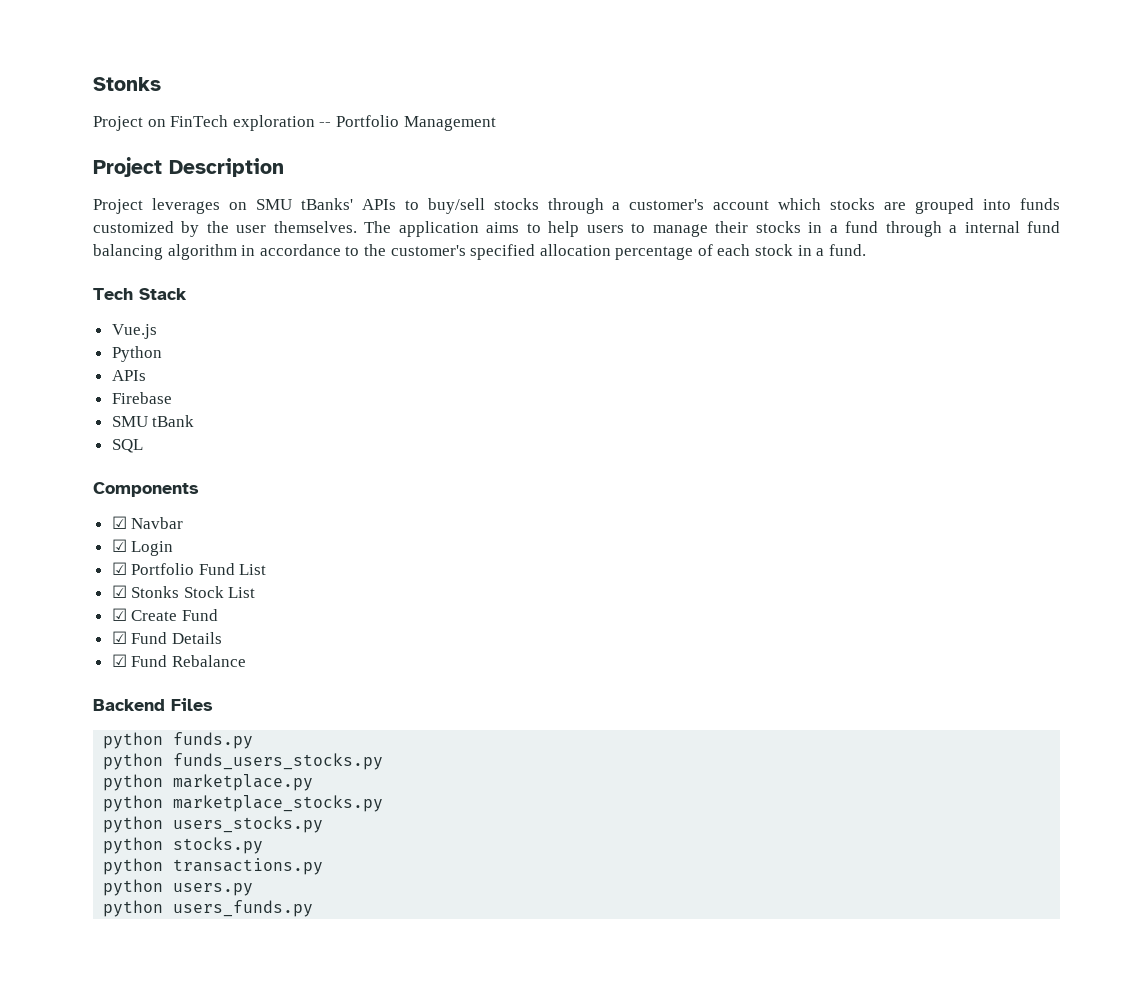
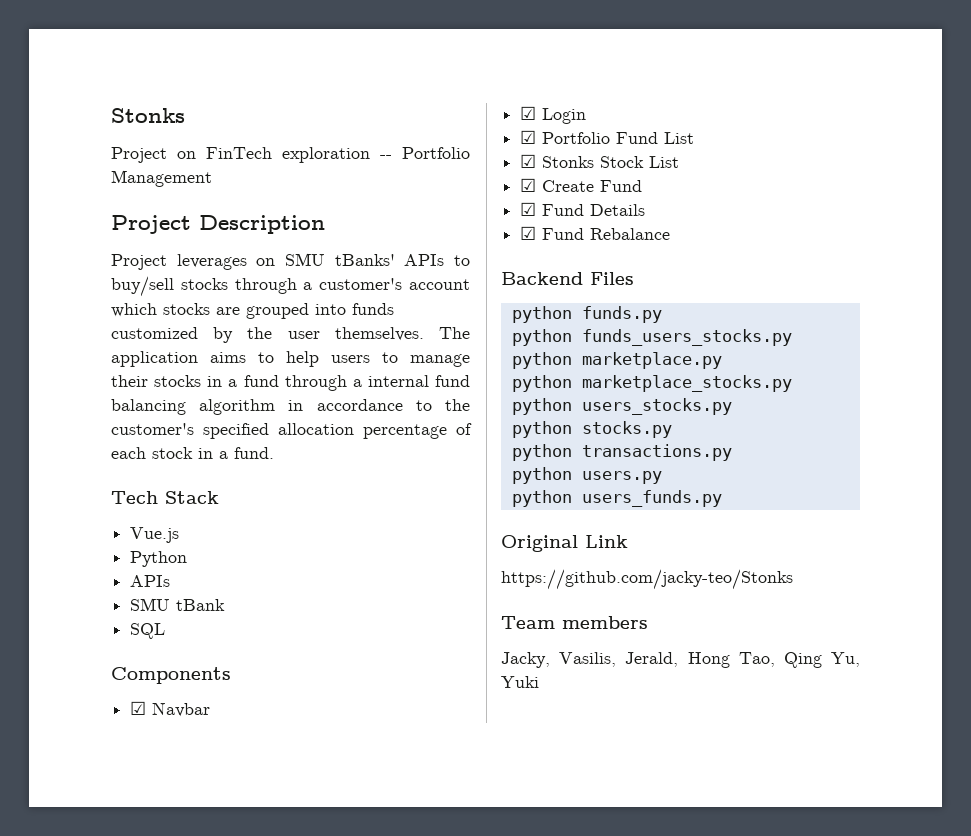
- Firebase
+ Original Link
+ https://github.com/jacky-teo/Stonks
+ Team members
+ Jacky, Vasilis, Jerald, Hong Tao, Qing Yu, Yuki

